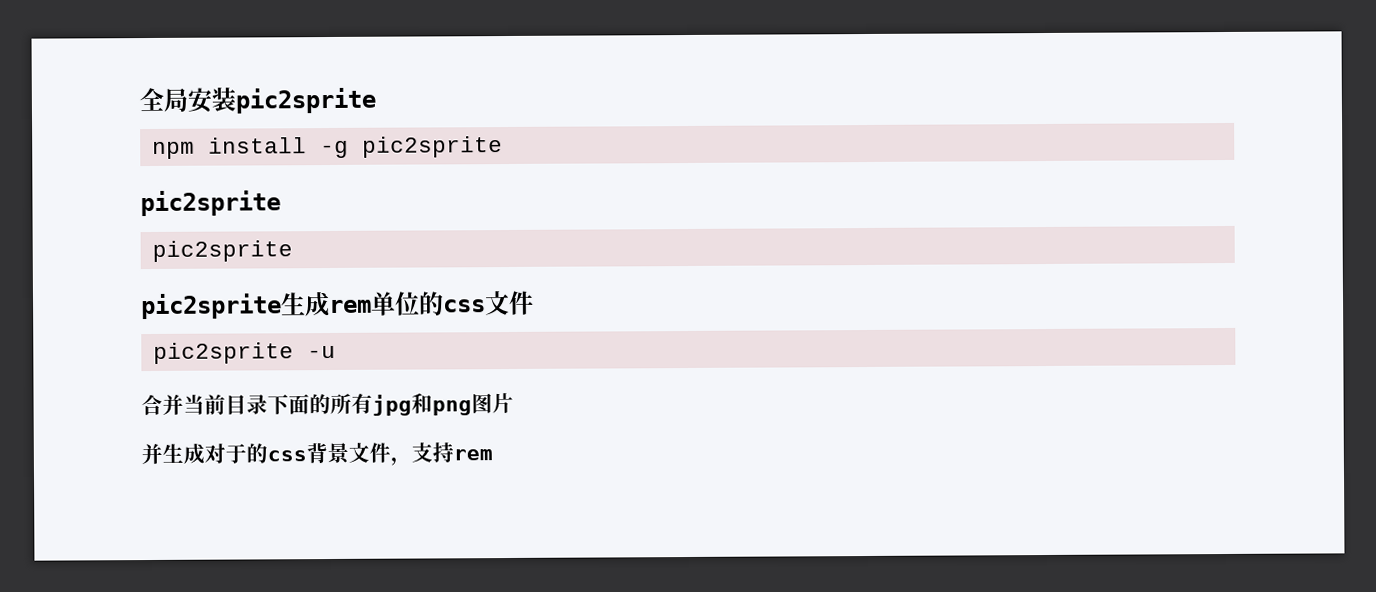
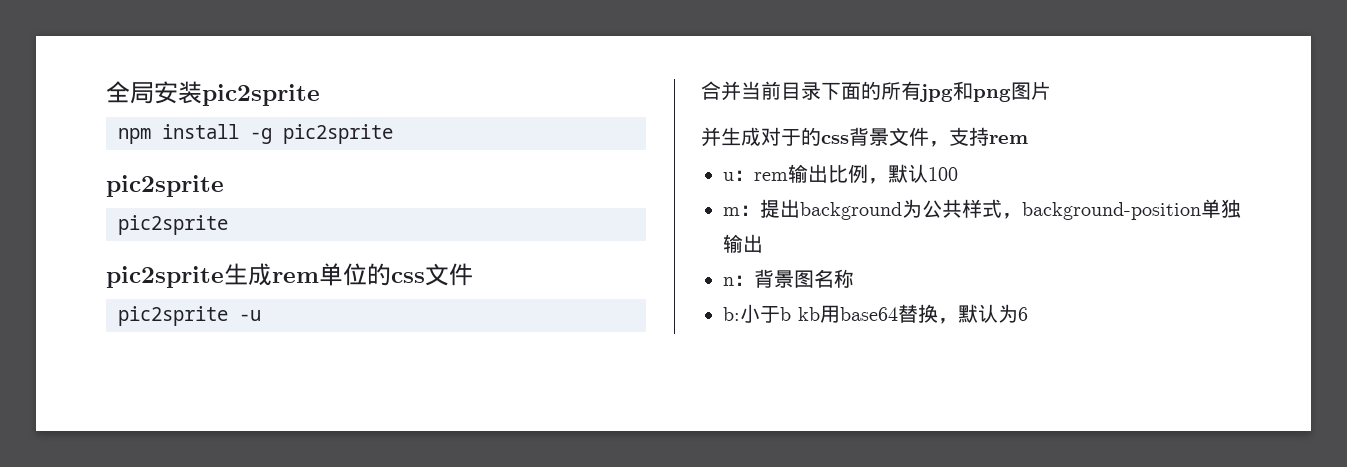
+ u：rem输出比例，默认100
+ m：提出background为公共样式，background-position单独输出
+ n：背景图名称
+ b:小于b kb用base64替换，默认为6

